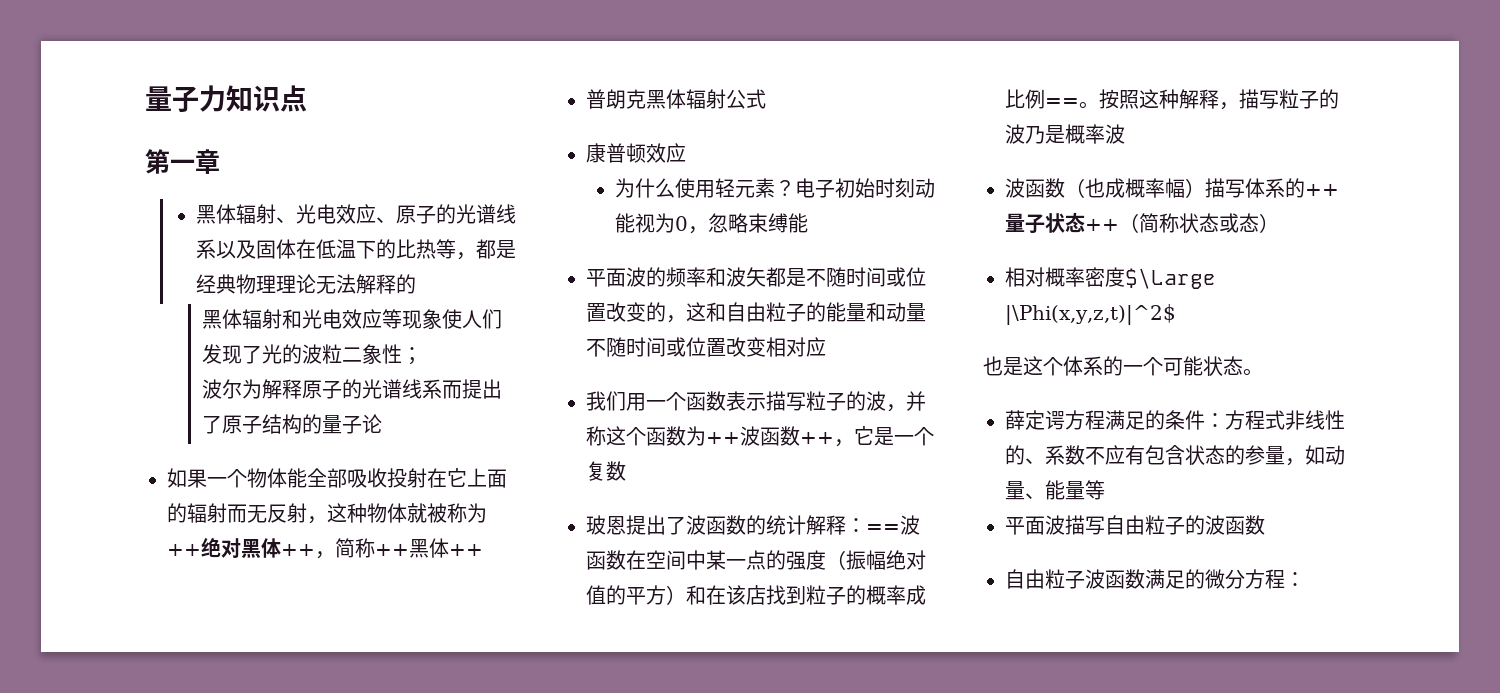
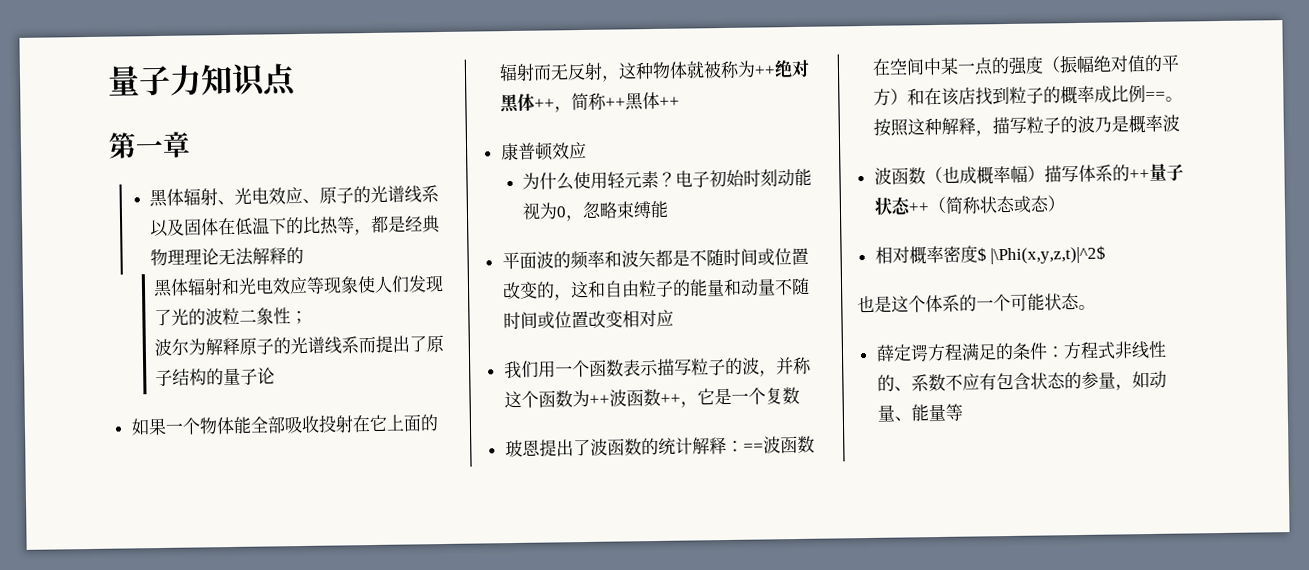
- 普朗克黑体辐射公式
- 相对概率密度$\Large |\Phi(x,y,z,t)|^2$
+ 相对概率密度$ |\Phi(x,y,z,t)|^2$
- 平面波描写自由粒子的波函数
- 自由粒子波函数满足的微分方程：

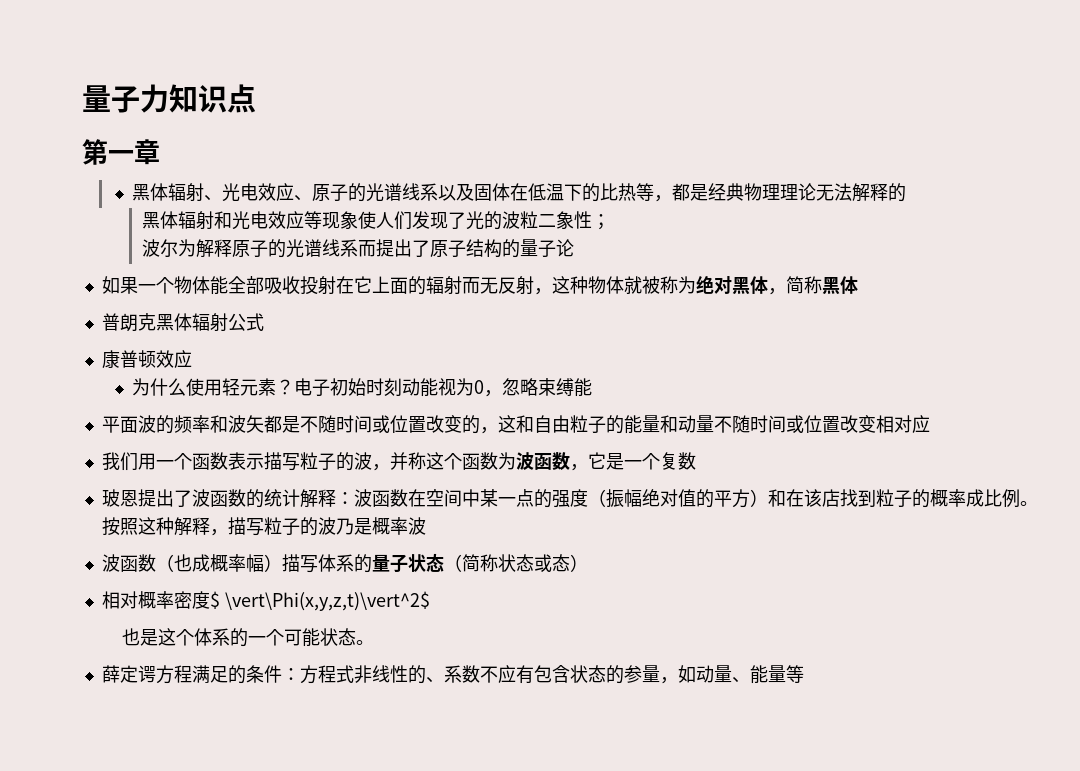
- 如果一个物体能全部吸收投射在它上面的辐射而无反射，这种物体就被称为++绝对黑体++，简称++黑体++
+ 如果一个物体能全部吸收投射在它上面的辐射而无反射，这种物体就被称为绝对黑体，简称黑体
+ 普朗克黑体辐射公式
- 我们用一个函数表示描写粒子的波，并称这个函数为++波函数++，它是一个复数
+ 我们用一个函数表示描写粒子的波，并称这个函数为波函数，它是一个复数
- 玻恩提出了波函数的统计解释：==波函数在空间中某一点的强度（振幅绝对值的平方）和在该店找到粒子的概率成比例==。
+ 玻恩提出了波函数的统计解释：波函数在空间中某一点的强度（振幅绝对值的平方）和在该店找到粒子的概率成比例。
- 波函数（也成概率幅）描写体系的++量子状态++（简称状态或态）
+ 波函数（也成概率幅）描写体系的量子状态（简称状态或态）
- 相对概率密度$ |\Phi(x,y,z,t)|^2$
+ 相对概率密度$ \vert\Phi(x,y,z,t)\vert^2$

